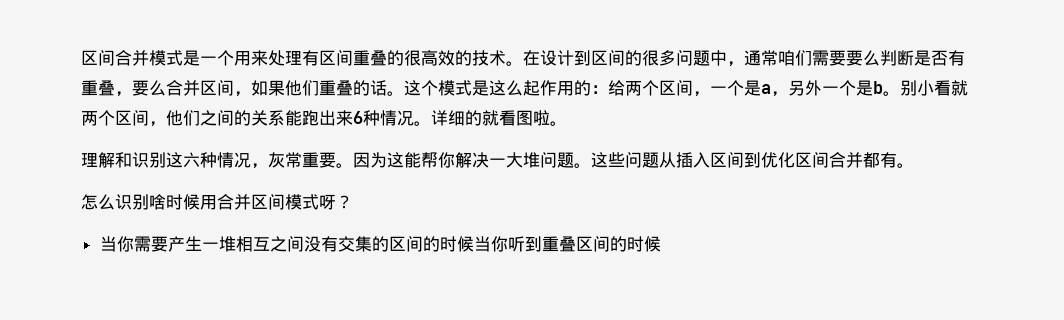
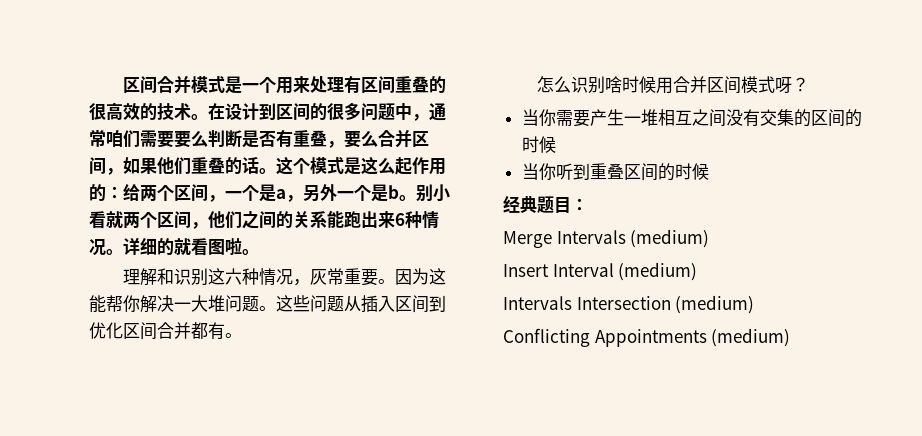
- 当你需要产生一堆相互之间没有交集的区间的时候当你听到重叠区间的时候
+ 当你需要产生一堆相互之间没有交集的区间的时候
+ 当你听到重叠区间的时候
+ 经典题目：
+ Merge Intervals (medium)
+ Insert Interval (medium)
+ Intervals Intersection (medium)
+ Conflicting Appointments (medium)

